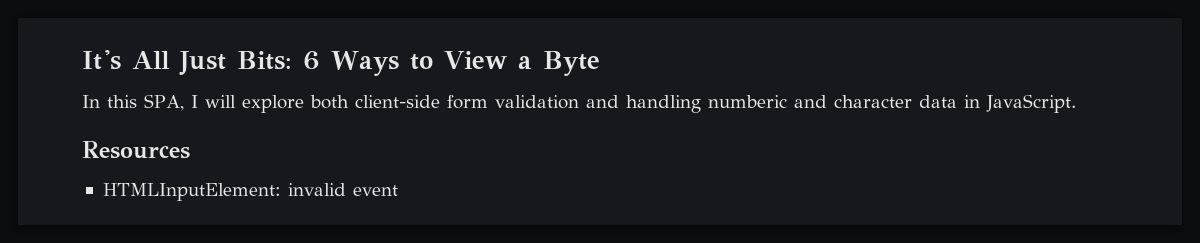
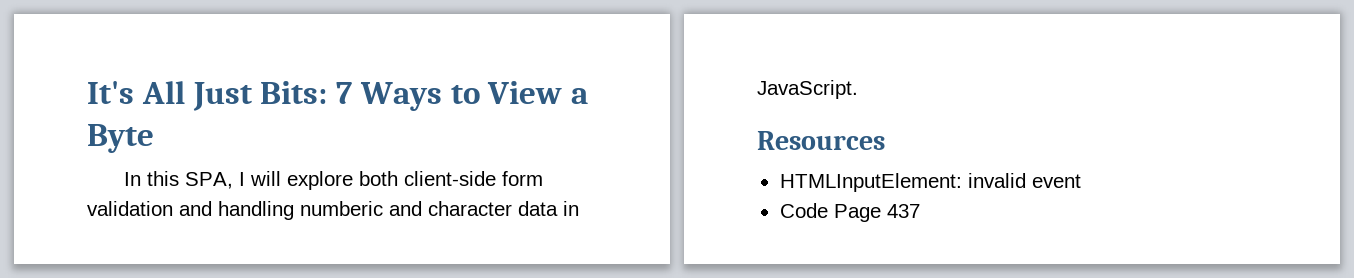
- It's All Just Bits: 6 Ways to View a Byte
+ It's All Just Bits: 7 Ways to View a Byte
+ Code Page 437

